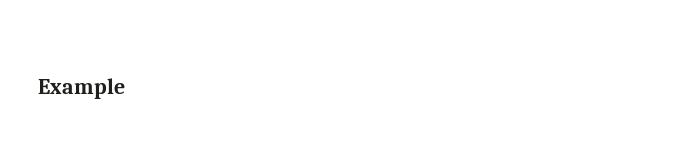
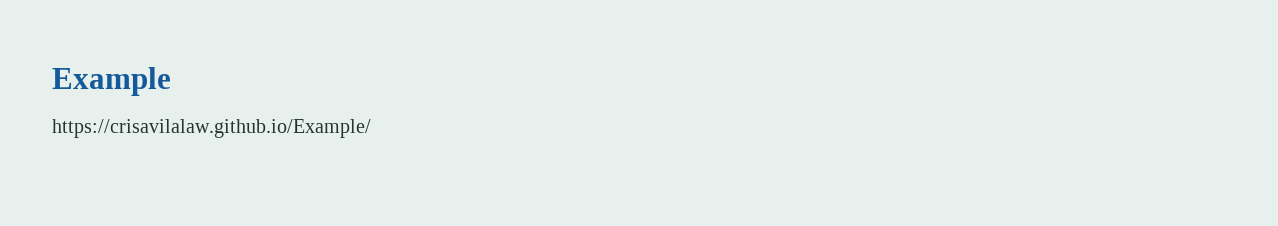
+ https://crisavilalaw.github.io/Example/

